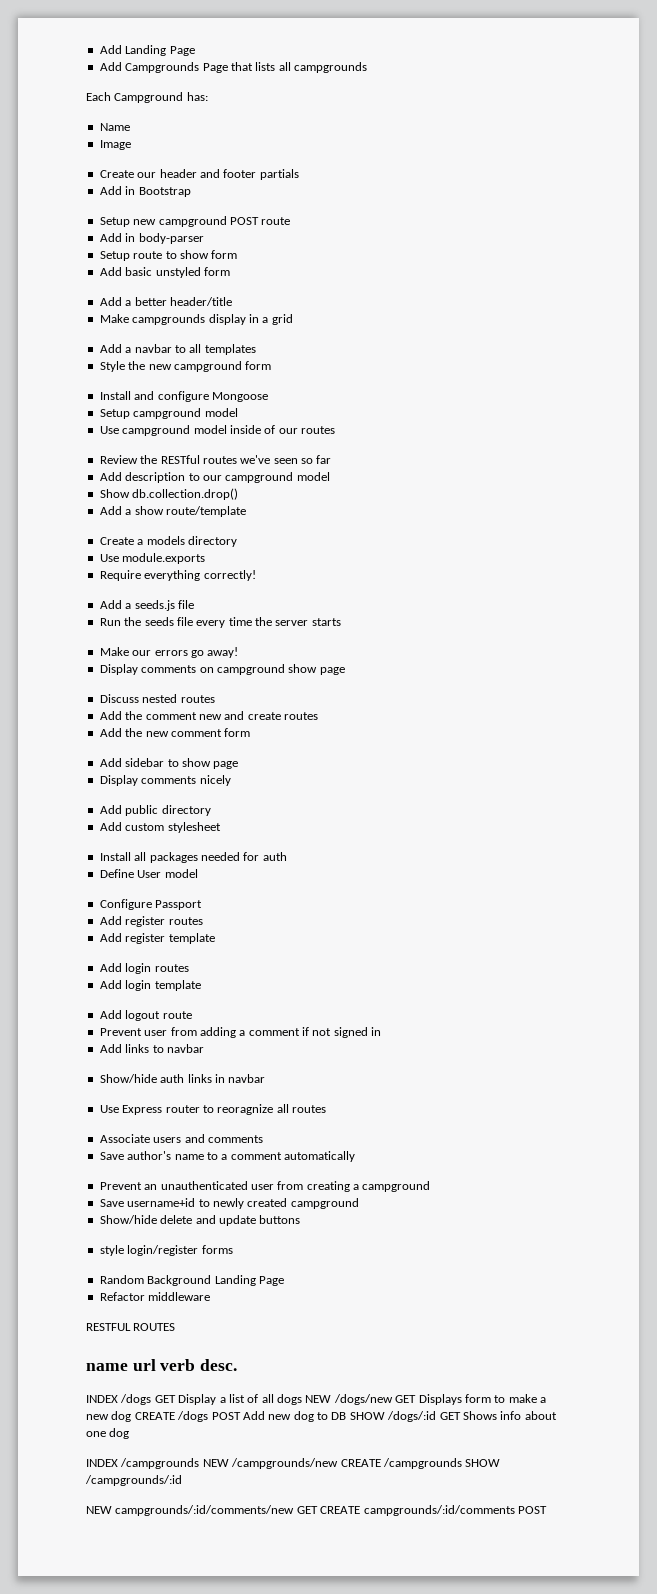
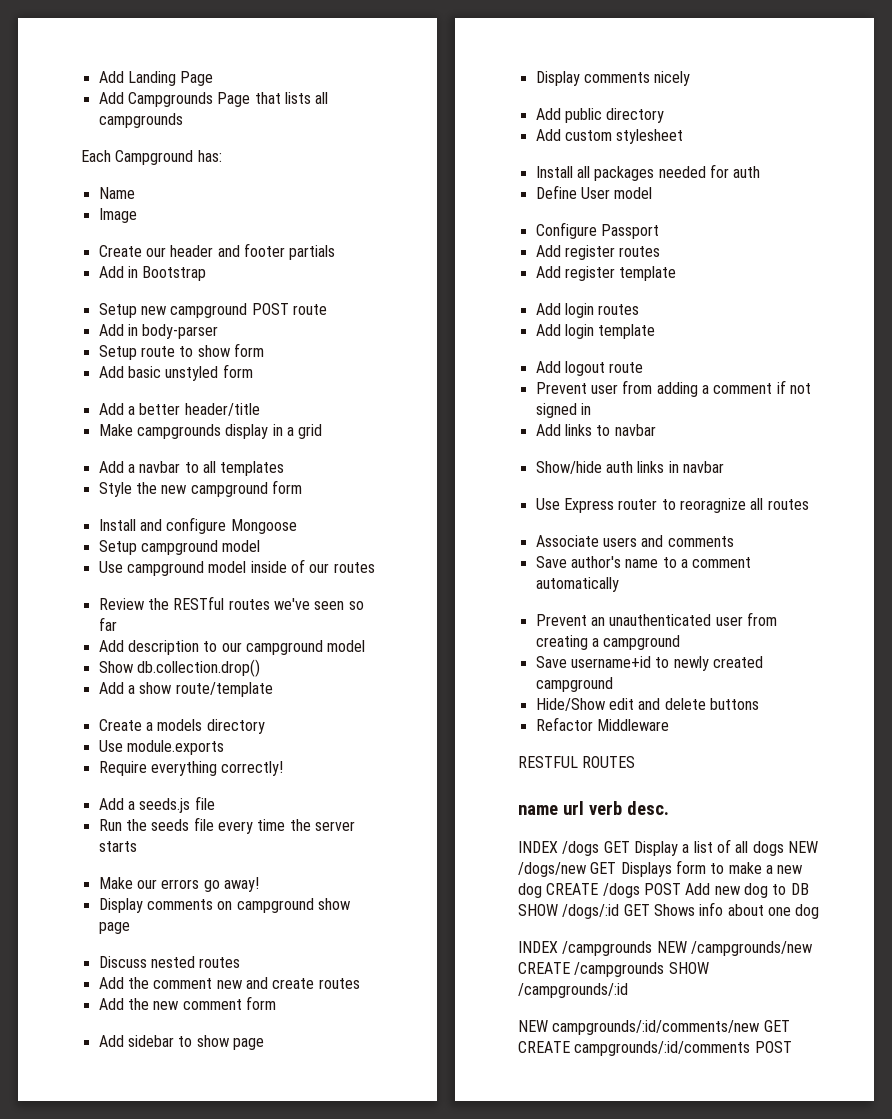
- Show/hide delete and update buttons
- style login/register forms
- Random Background Landing Page
+ Hide/Show edit and delete buttons
- Refactor middleware
+ Refactor Middleware

